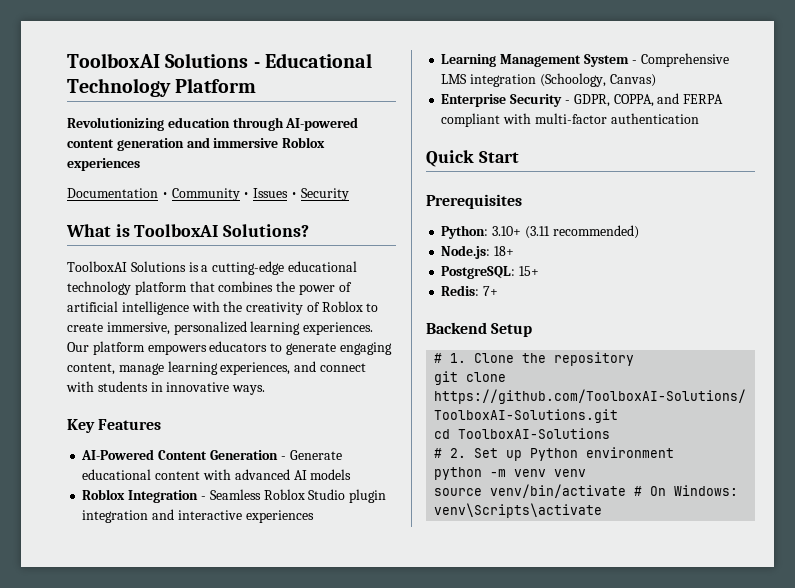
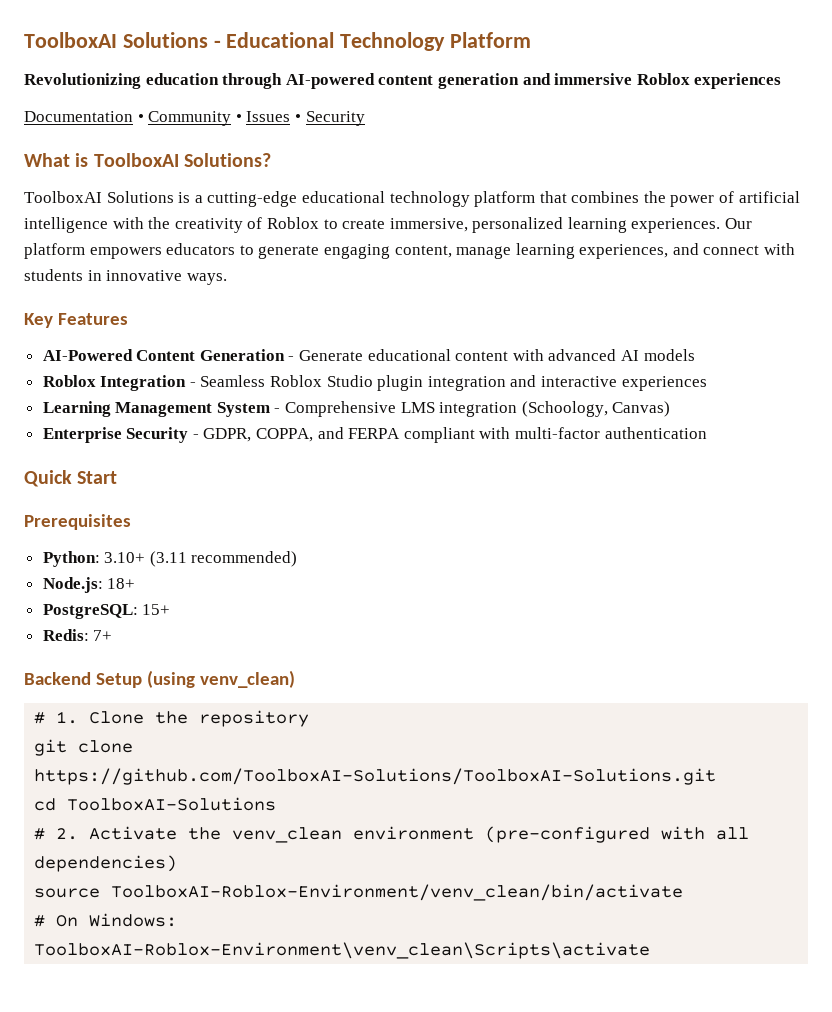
- Backend Setup
+ Backend Setup (using venv_clean)
- # 2. Set up Python environment
- python -m venv venv
+ # 2. Activate the venv_clean environment (pre-configured with all dependencies)
- source venv/bin/activate # On Windows: venv\Scripts\activate
+ source ToolboxAI-Roblox-Environment/venv_clean/bin/activate
+ # On Windows: ToolboxAI-Roblox-Environment\venv_clean\Scripts\activate

